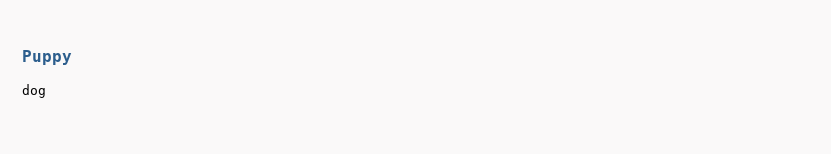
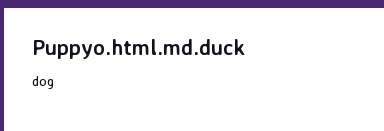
- Puppy
+ Puppyo.html.md.duck

